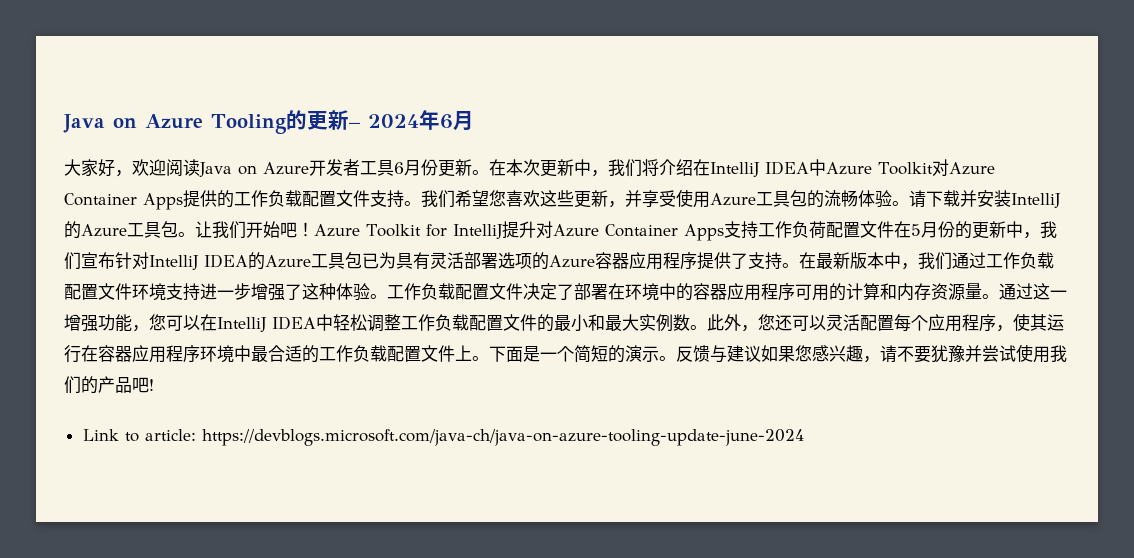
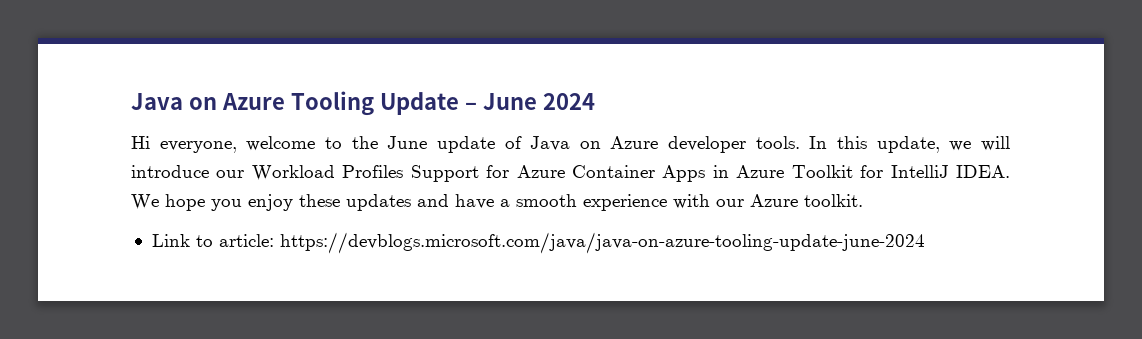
- Java on Azure Tooling的更新– 2024年6月
- 大家好，欢迎阅读Java on Azure开发者工具6月份更新。在本次更新中，我们将介绍在IntelliJ IDEA中Azure Toolkit对Azure Container Apps提供的工作负载配置文件支持。我们希望您喜欢这些更新，并享受使用Azure工具包的流畅体验。请下载并安装IntelliJ的Azure工具包。让我们开始吧！Azure Toolkit for IntelliJ提升对Azure Container Apps支持工作负荷配置文件在5月份的更新中，我们宣布针对IntelliJ IDEA的Azure工具包已为具有灵活部署选项的Azure容器应用程序提供了支持。在最新版本中，我们通过工作负载配置文件环境支持进一步增强了这种体验。工作负载配置文件决定了部署在环境中的容器应用程序可用的计算和内存资源量。通过这一增强功能，您可以在IntelliJ IDEA中轻松调整工作负载配置文件的最小和最大实例数。此外，您还可以灵活配置每个应用程序，使其运行在容器应用程序环境中最合适的工作负载配置文件上。下面是一个简短的演示。反馈与建议如果您感兴趣，请不要犹豫并尝试使用我们的产品吧!
+ Java on Azure Tooling Update – June 2024
+ Hi everyone, welcome to the June update of Java on Azure developer tools. In this update, we will introduce our Workload Profiles Support for Azure Container Apps in Azure Toolkit for IntelliJ IDEA. We hope you enjoy these updates and have a smooth experience with our Azure toolkit.
- Link to article: https://devblogs.microsoft.com/java-ch/java-on-azure-tooling-update-june-2024
+ Link to article: https://devblogs.microsoft.com/java/java-on-azure-tooling-update-june-2024

